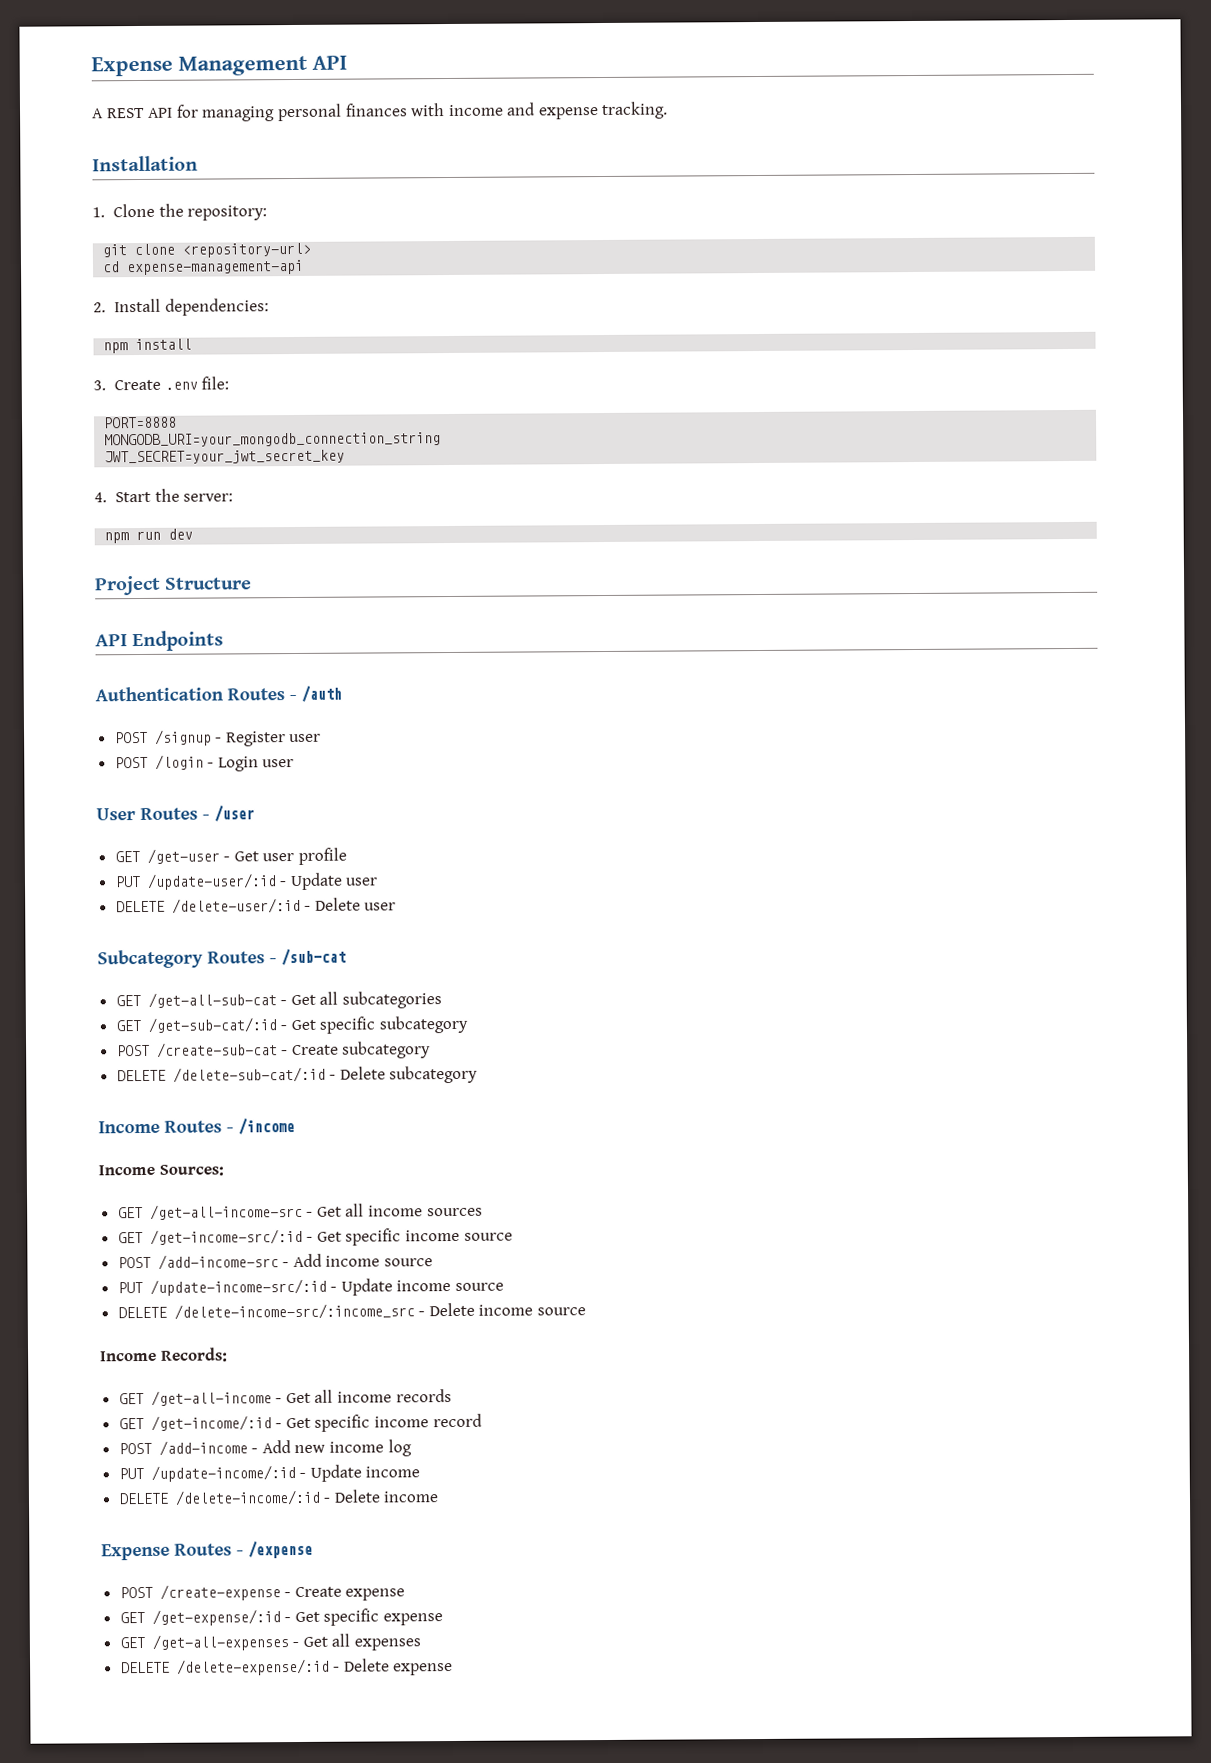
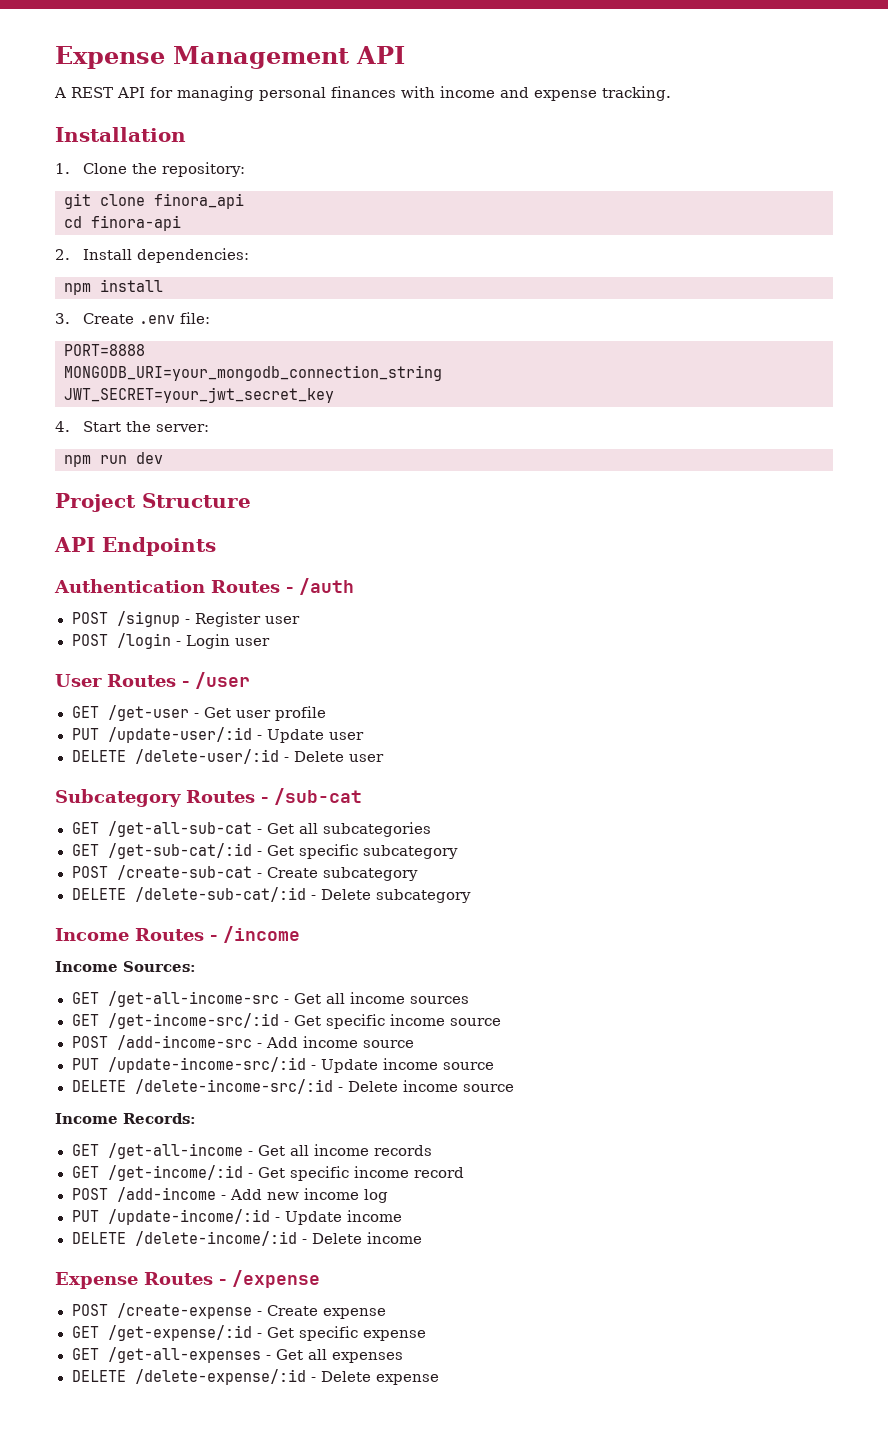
- git clone <repository-url>
+ git clone finora_api
- cd expense-management-api
+ cd finora-api
- DELETE /delete-income-src/:income_src - Delete income source
+ DELETE /delete-income-src/:id - Delete income source

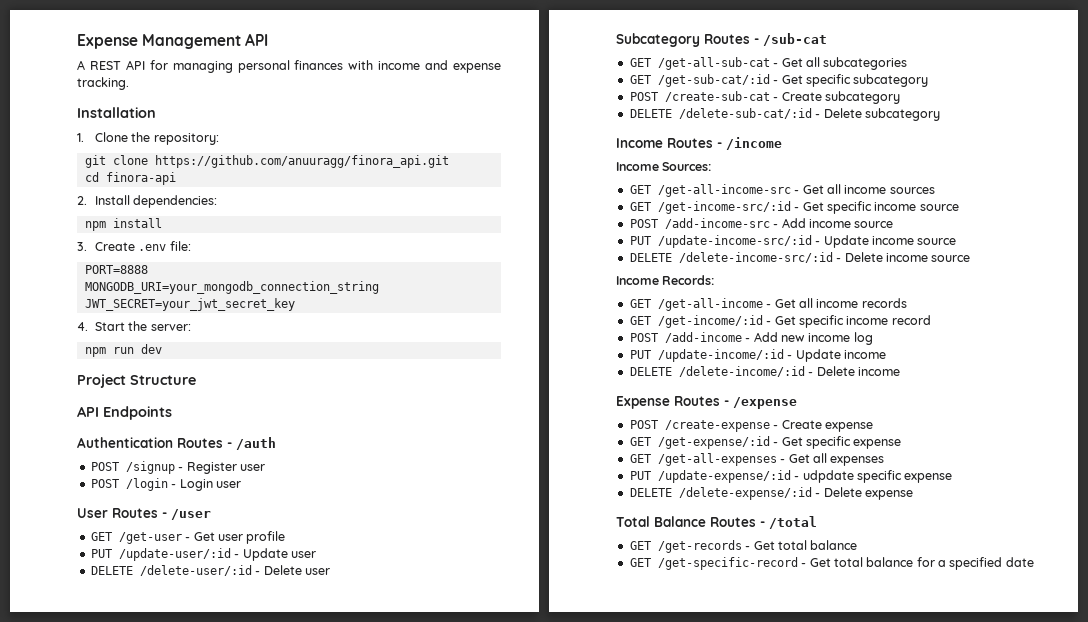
- git clone finora_api
+ git clone https://github.com/anuuragg/finora_api.git
+ PUT /update-expense/:id - udpdate specific expense
+ Total Balance Routes - /total
+ GET /get-records - Get total balance
+ GET /get-specific-record - Get total balance for a specified date

